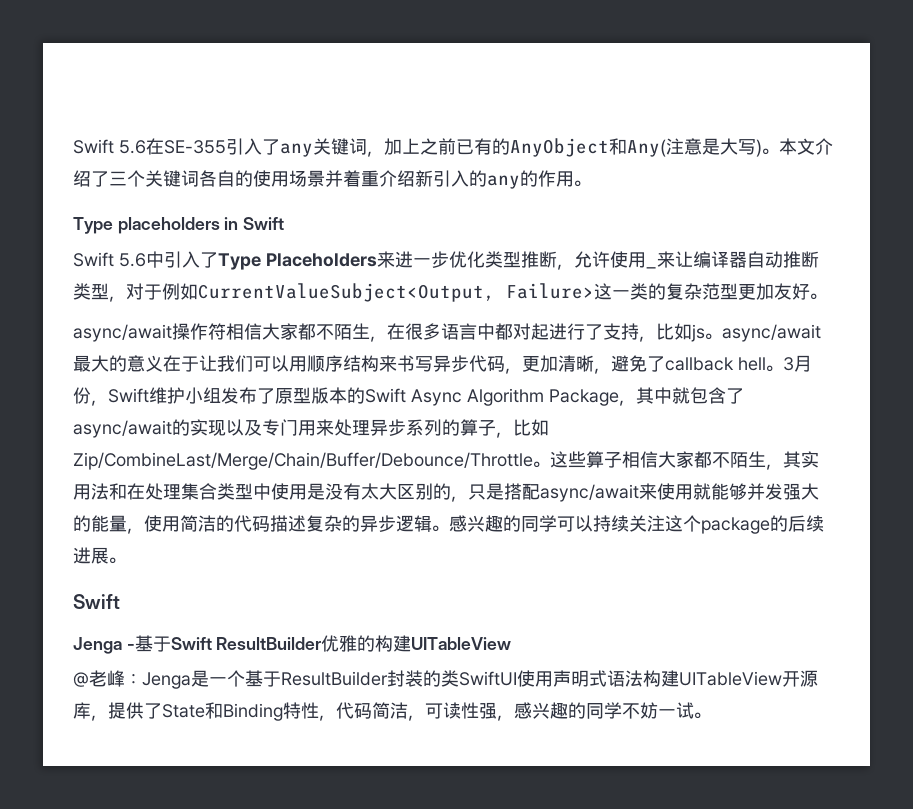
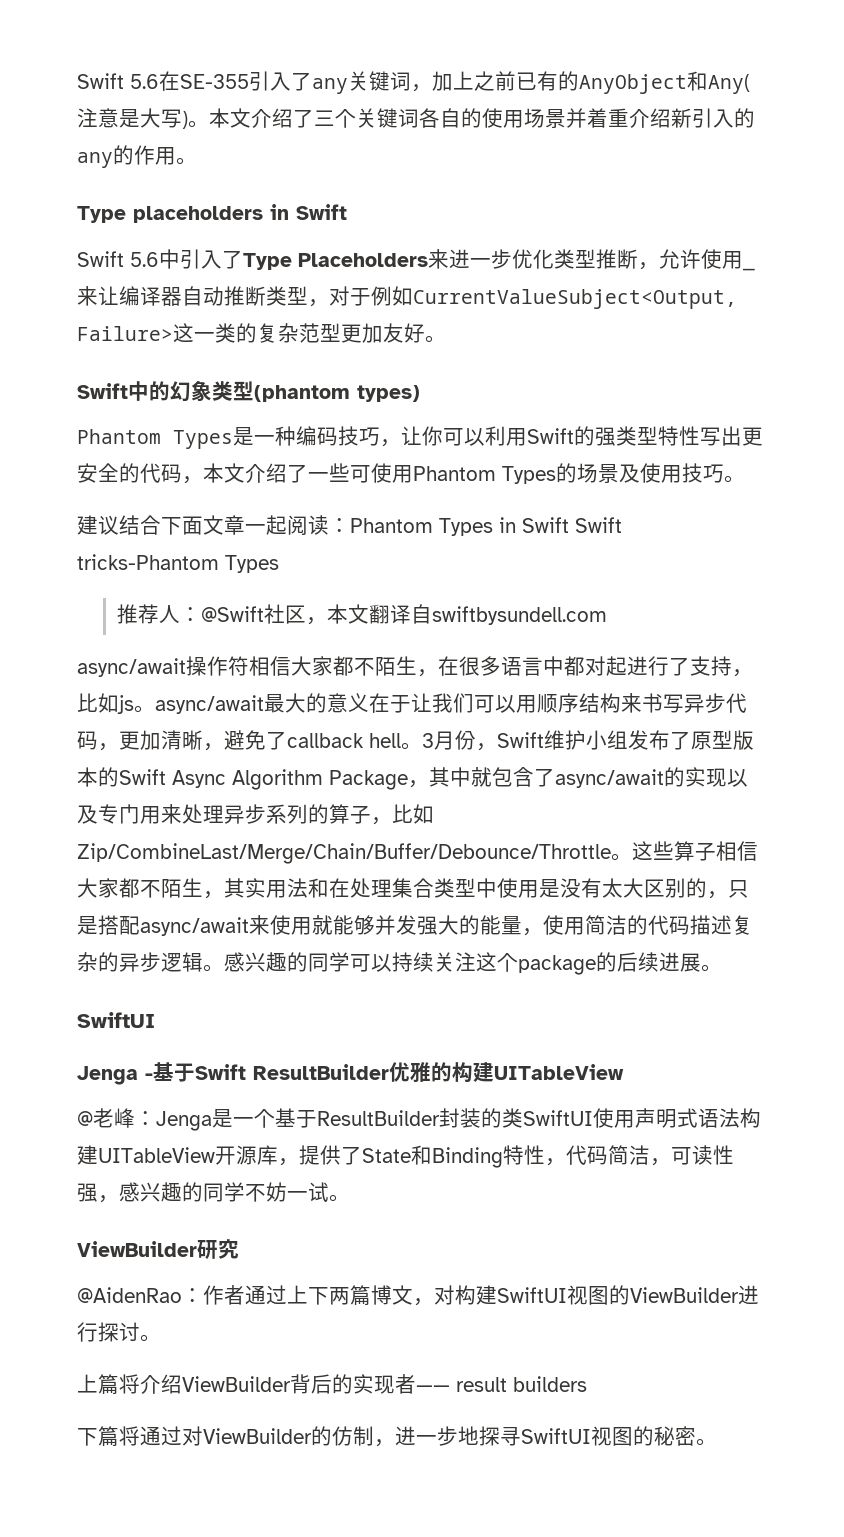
+ Swift中的幻象类型(phantom types)
+ Phantom Types是一种编码技巧，让你可以利用Swift的强类型特性写出更安全的代码，本文介绍了一些可使用Phantom Types的场景及使用技巧。
+ 建议结合下面文章一起阅读：Phantom Types in Swift Swift tricks-Phantom Types
+ 推荐人：@Swift社区，本文翻译自swiftbysundell.com
  感兴趣的同学可以持续关注这个package的后续进展。
- Swift
+ SwiftUI
+ ViewBuilder研究
+ @AidenRao：作者通过上下两篇博文，对构建SwiftUI视图的ViewBuilder进行探讨。
+ 上篇将介绍ViewBuilder背后的实现者—— result builders
+ 下篇将通过对ViewBuilder的仿制，进一步地探寻SwiftUI视图的秘密。

